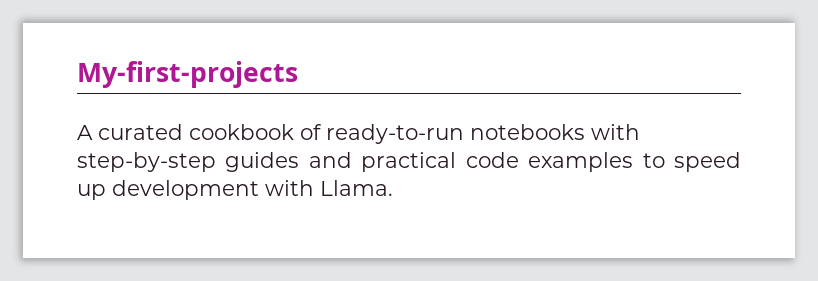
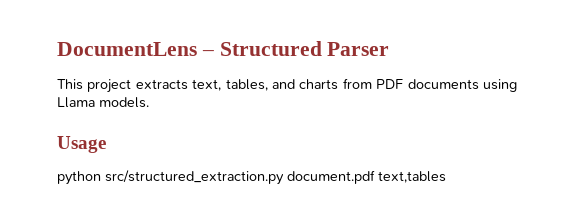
- My-first-projects
- A curated cookbook of ready-to-run notebooks with step-by-step guides and practical code examples to speed up development with Llama.
+ DocumentLens – Structured Parser
+ This project extracts text, tables, and charts from PDF documents using Llama models.
+ Usage
+ python src/structured_extraction.py document.pdf text,tables

